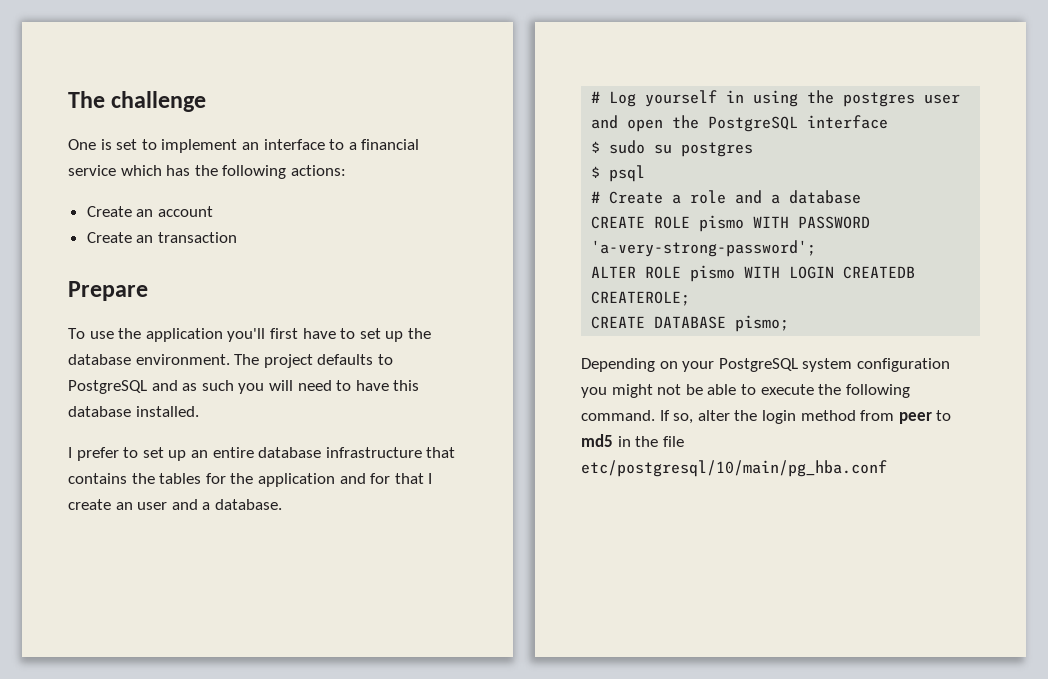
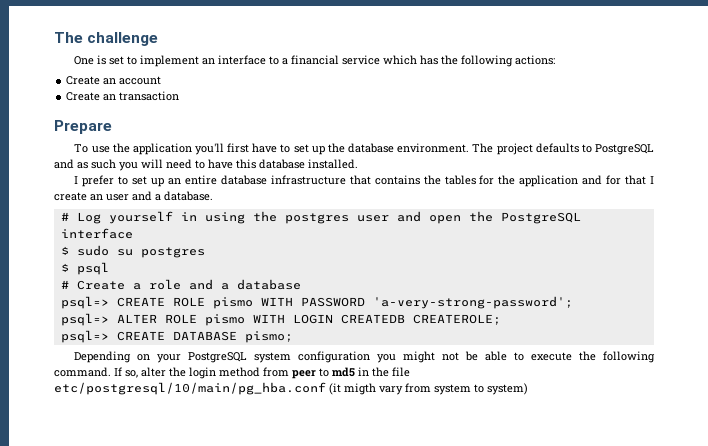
- CREATE ROLE pismo WITH PASSWORD 'a-very-strong-password';
+ psql=> CREATE ROLE pismo WITH PASSWORD 'a-very-strong-password';
- ALTER ROLE pismo WITH LOGIN CREATEDB CREATEROLE;
+ psql=> ALTER ROLE pismo WITH LOGIN CREATEDB CREATEROLE;
- CREATE DATABASE pismo;
+ psql=> CREATE DATABASE pismo;
- If so, alter the login method from peer to md5 in the file etc/postgresql/10/main/pg_hba.conf
+ If so, alter the login method from peer to md5 in the file etc/postgresql/10/main/pg_hba.conf (it migth vary from system to system)

